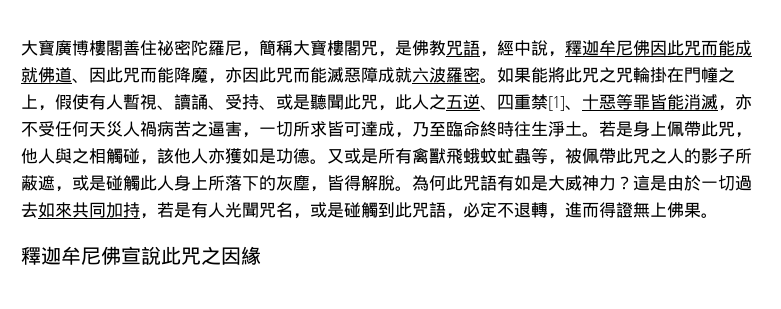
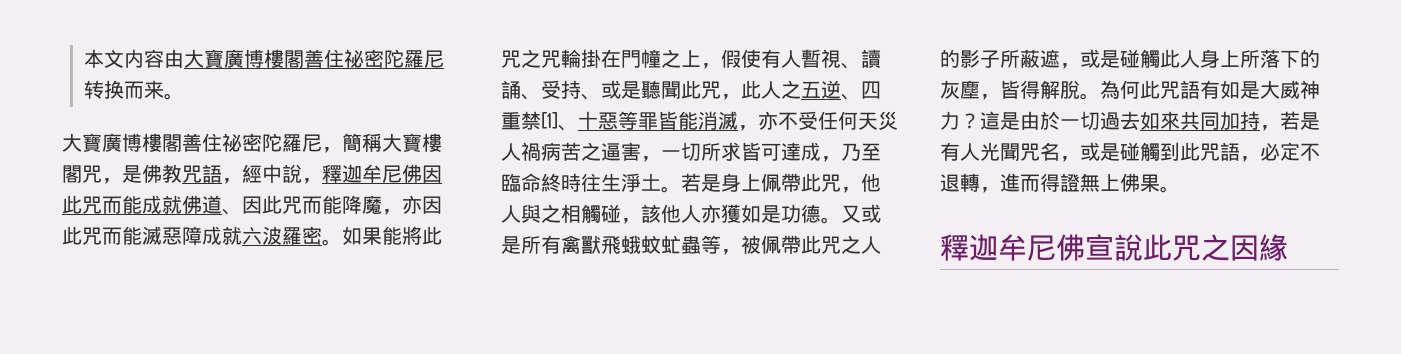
+ 本文内容由大寶廣博樓閣善住祕密陀羅尼转换而来。

